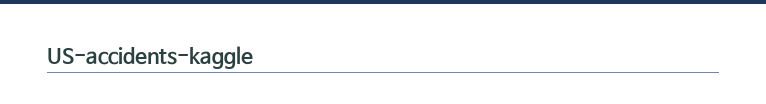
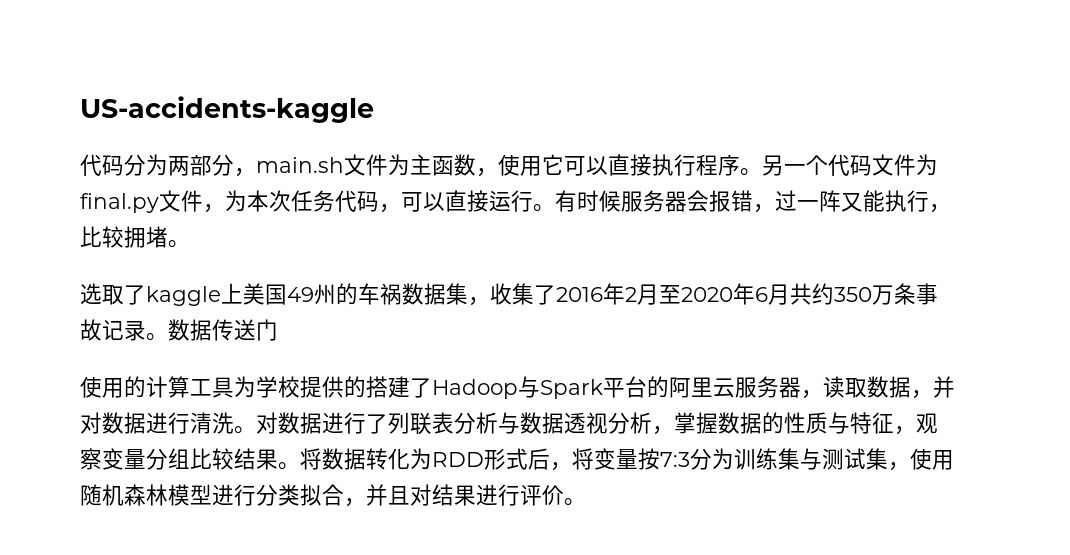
+ 代码分为两部分，main.sh文件为主函数，使用它可以直接执行程序。另一个代码文件为final.py文件，为本次任务代码，可以直接运行。有时候服务器会报错，过一阵又能执行，比较拥堵。
+ 选取了kaggle上美国49州的车祸数据集，收集了2016年2月至2020年6月共约350万条事故记录。数据传送门
+ 使用的计算工具为学校提供的搭建了Hadoop与Spark平台的阿里云服务器，读取数据，并对数据进行清洗。对数据进行了列联表分析与数据透视分析，掌握数据的性质与特征，观察变量分组比较结果。将数据转化为RDD形式后，将变量按7:3分为训练集与测试集，使用随机森林模型进行分类拟合，并且对结果进行评价。

